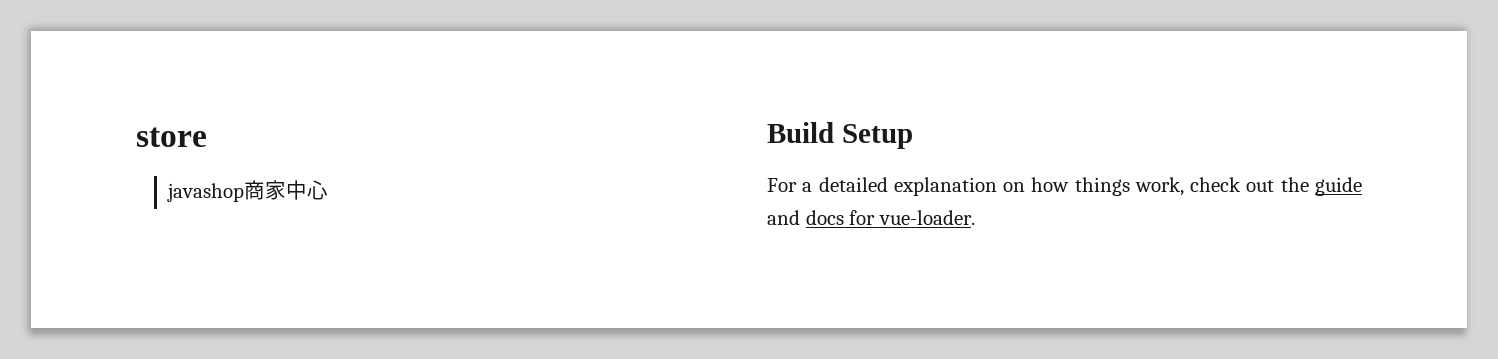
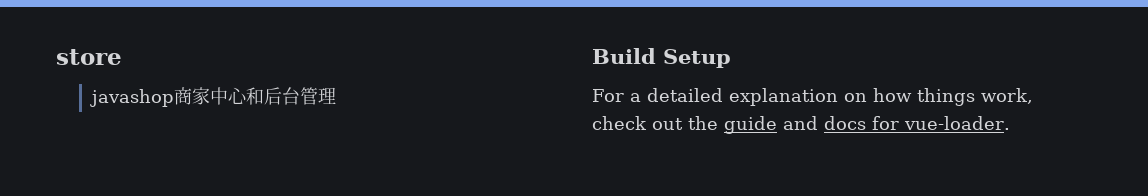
- javashop商家中心
+ javashop商家中心和后台管理

